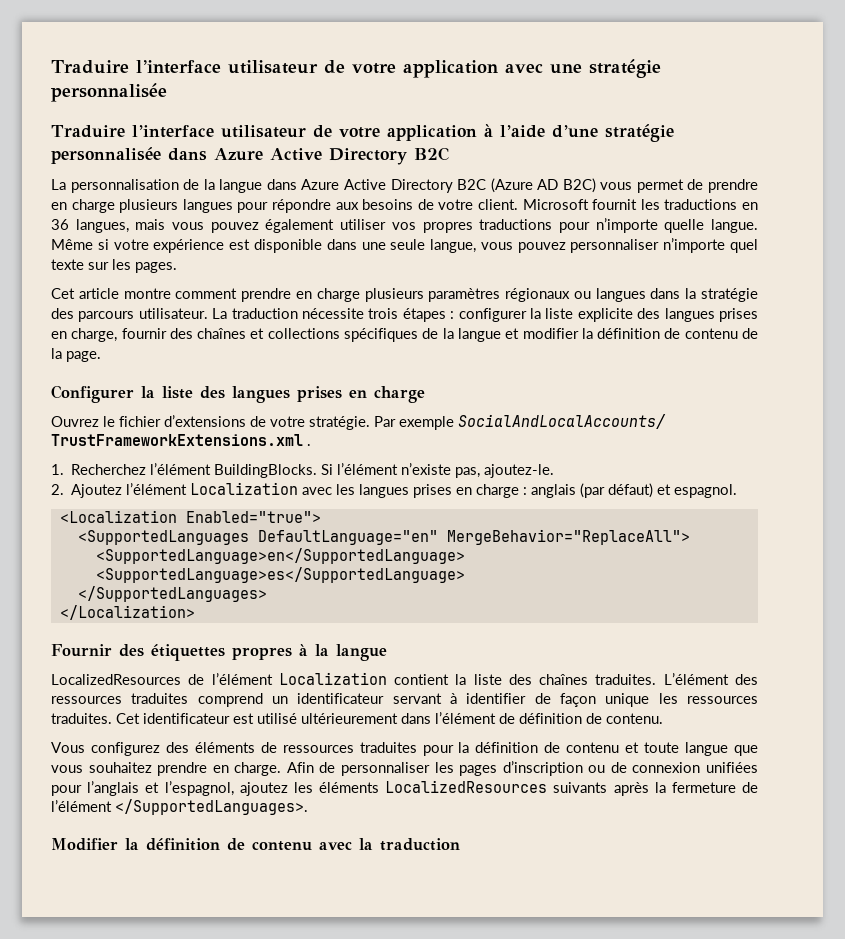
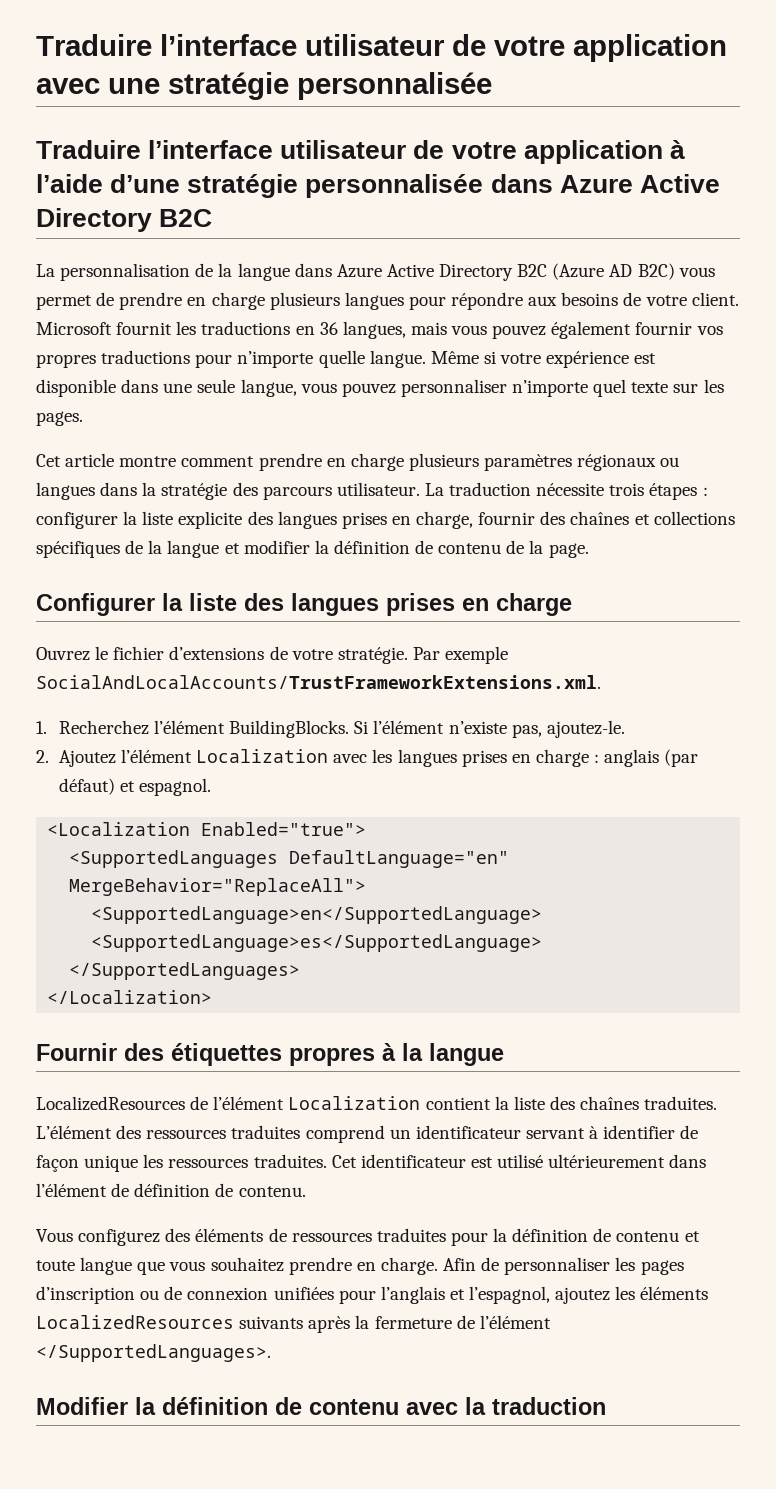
- Microsoft fournit les traductions en 36 langues, mais vous pouvez également utiliser vos propres traductions pour n’importe quelle langue.
+ Microsoft fournit les traductions en 36 langues, mais vous pouvez également fournir vos propres traductions pour n’importe quelle langue.
- Par exemple SocialAndLocalAccounts/ TrustFrameworkExtensions.xml .
+ Par exemple SocialAndLocalAccounts/TrustFrameworkExtensions.xml.

